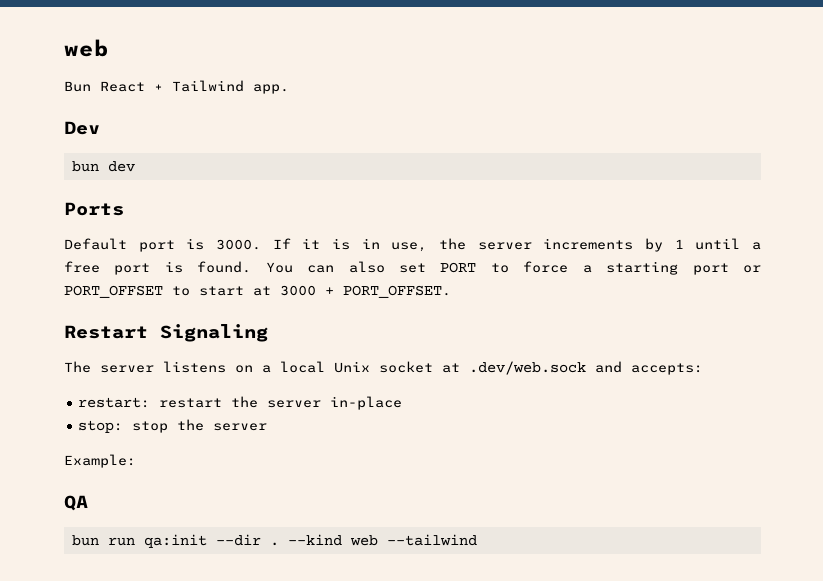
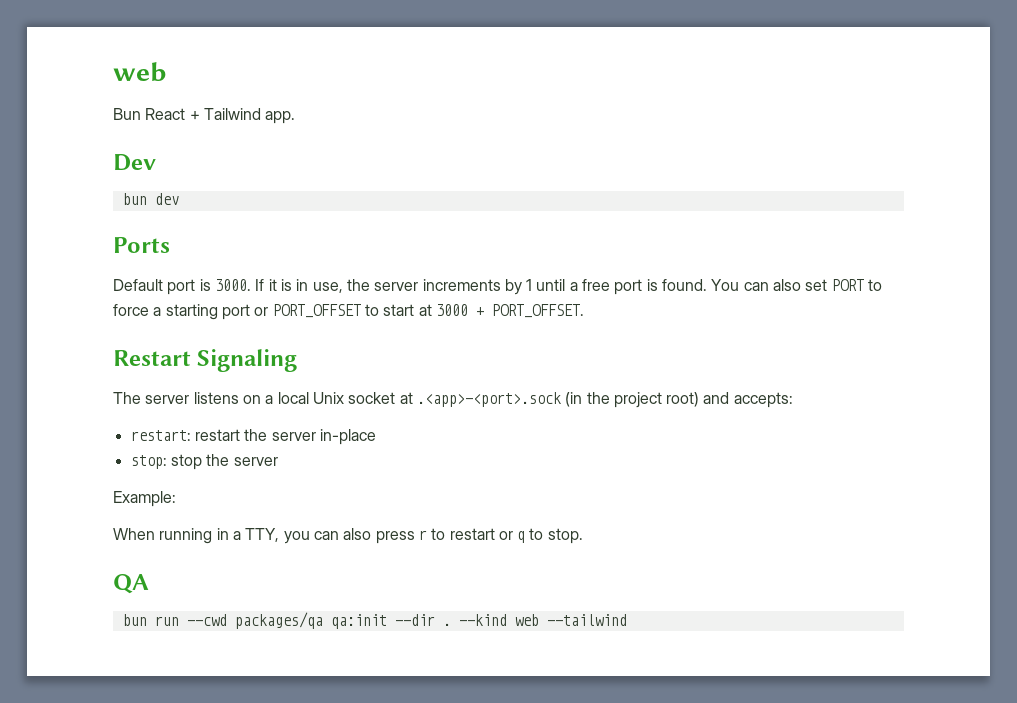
- The server listens on a local Unix socket at .dev/web.sock and accepts:
+ The server listens on a local Unix socket at .<app>-<port>.sock (in the project root) and accepts:
+ When running in a TTY, you can also press r to restart or q to stop.
- bun run qa:init --dir .
+ bun run --cwd packages/qa qa:init --dir .

